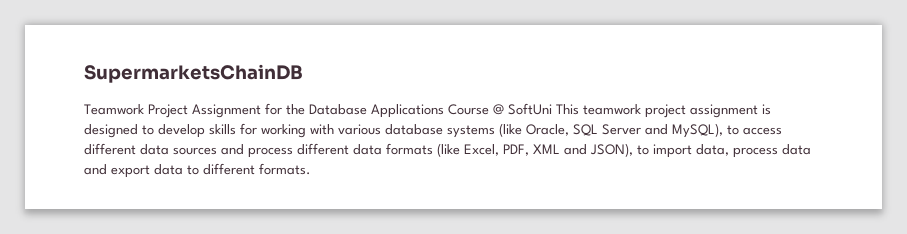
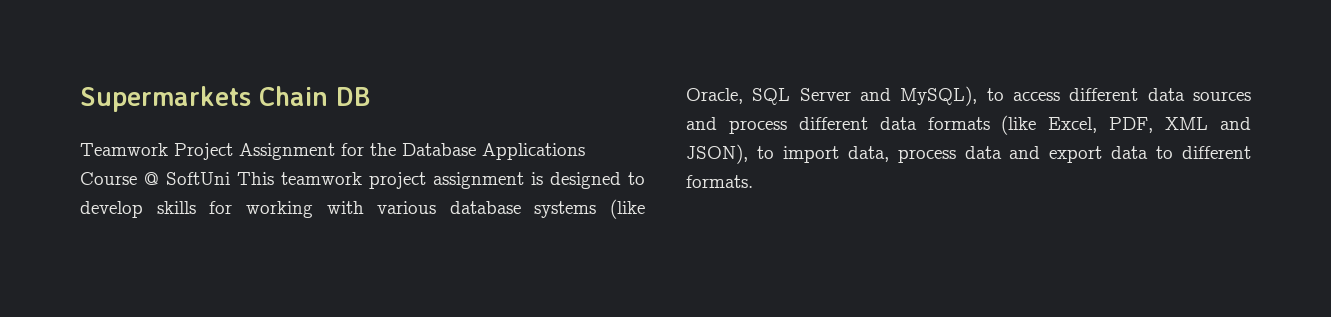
- SupermarketsChainDB
+ Supermarkets Chain DB

